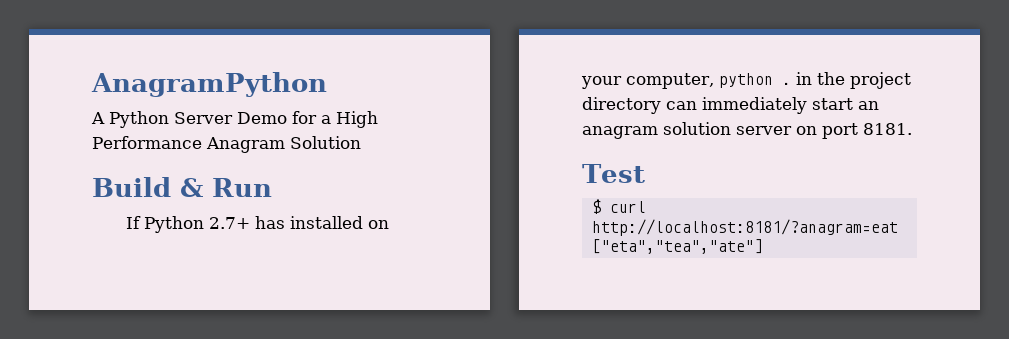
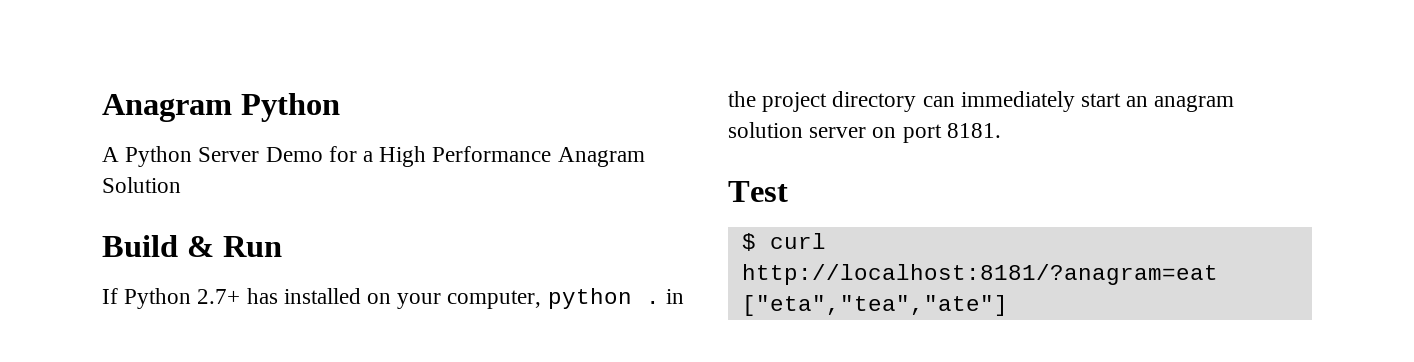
- AnagramPython
+ Anagram Python

